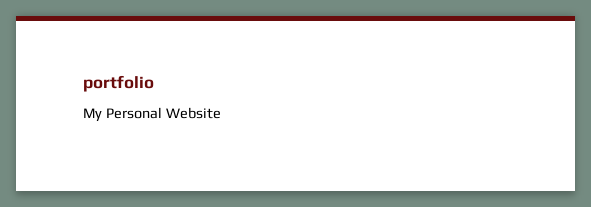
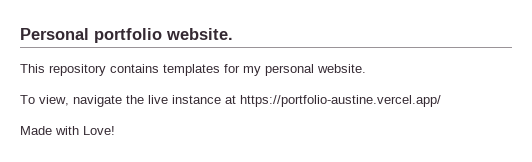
- portfolio
- My Personal Website
+ Personal portfolio website.
+ This repository contains templates for my personal website.
+ To view, navigate the live instance at https://portfolio-austine.vercel.app/
+ Made with Love!

